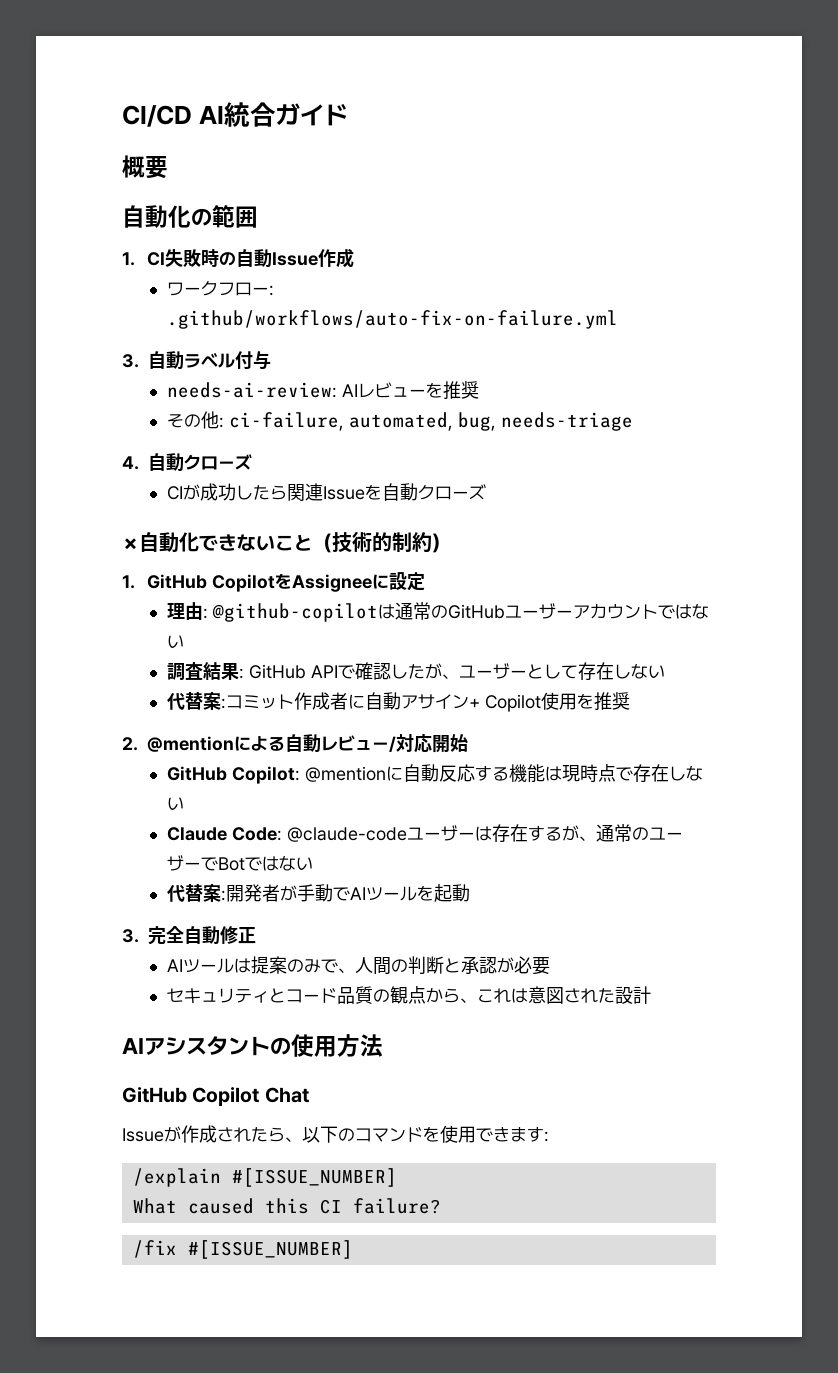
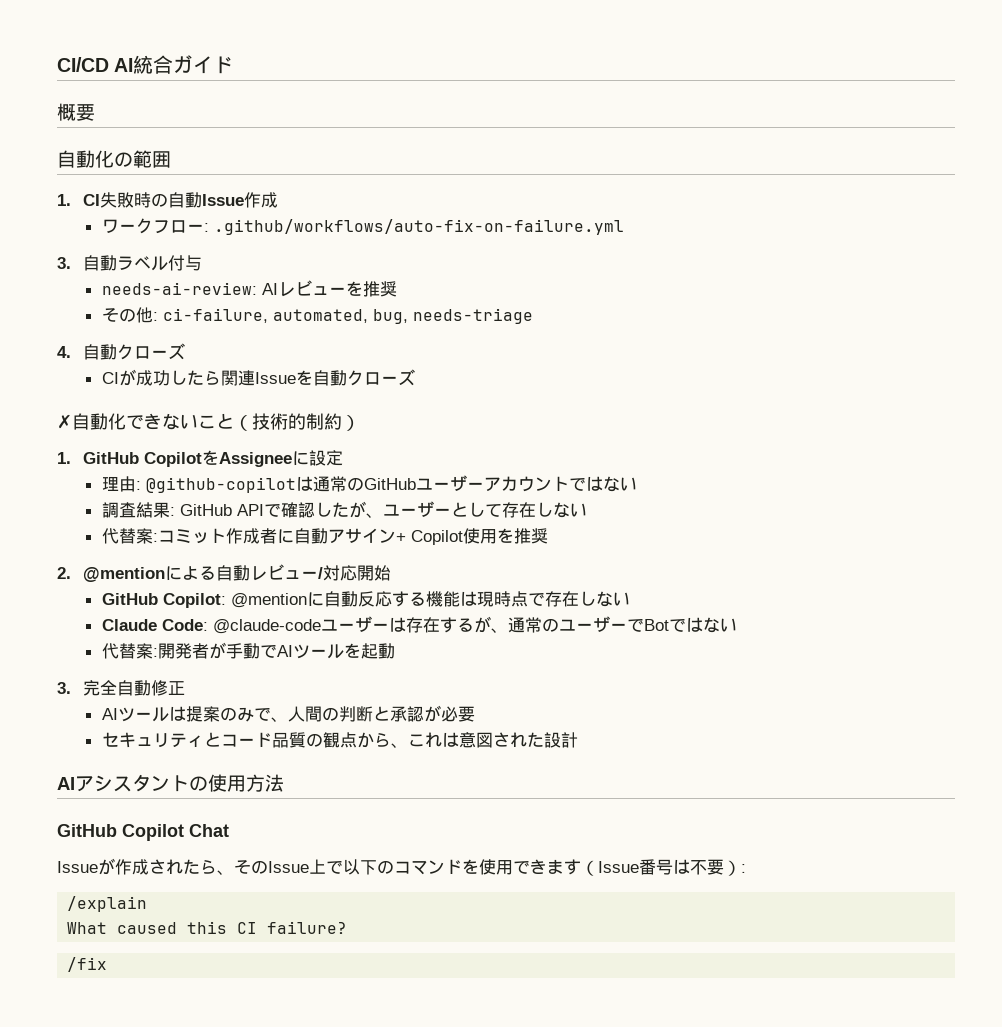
- Issueが作成されたら、以下のコマンドを使用できます:
+ Issueが作成されたら、そのIssue上で以下のコマンドを使用できます（Issue番号は不要）:
- /explain #[ISSUE_NUMBER]
+ /explain
- /fix #[ISSUE_NUMBER]
+ /fix

